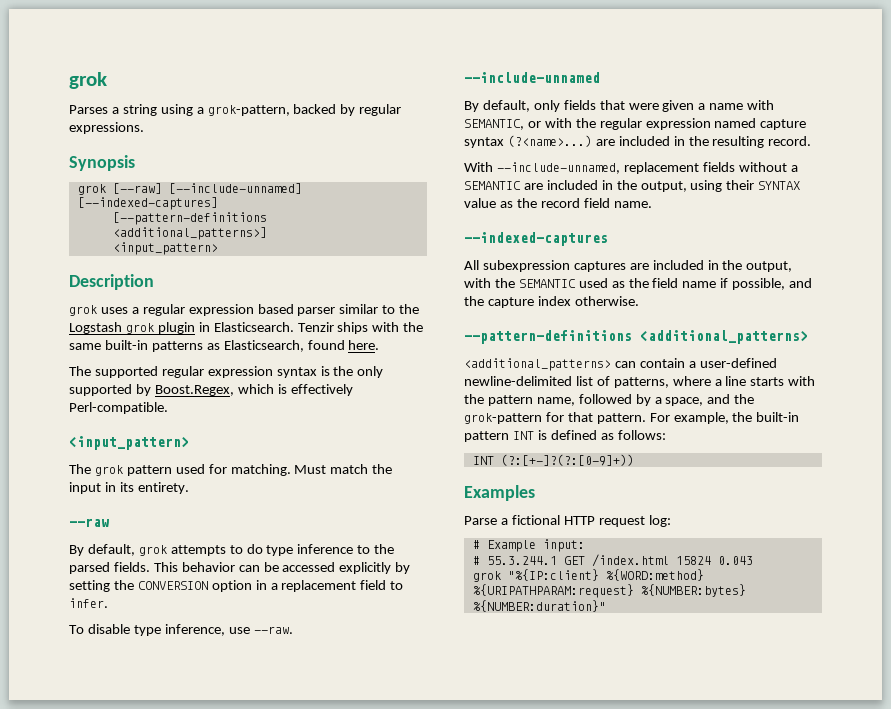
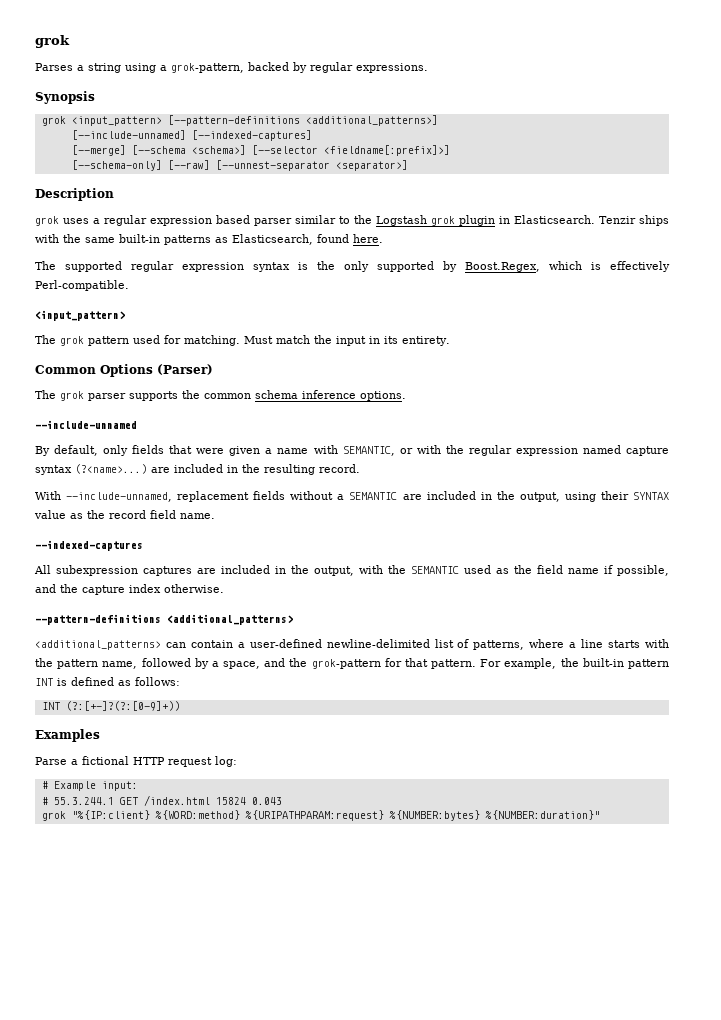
- grok [--raw] [--include-unnamed] [--indexed-captures]
+ grok <input_pattern> [--pattern-definitions <additional_patterns>]
+ [--include-unnamed] [--indexed-captures]
- [--pattern-definitions <additional_patterns>]
- <input_pattern>
+ [--merge] [--schema <schema>] [--selector <fieldname[:prefix]>]
+ [--schema-only] [--raw] [--unnest-separator <separator>]
- --raw
- By default, grok attempts to do type inference to the parsed fields. This behavior can be accessed explicitly by setting the CONVERSION option in a replacement field to infer.
- To disable type inference, use --raw.
+ Common Options (Parser)
+ The grok parser supports the common schema inference options.

